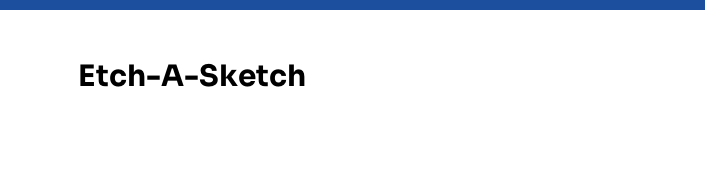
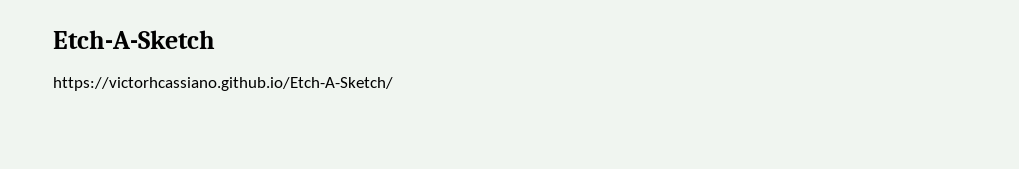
+ https://victorhcassiano.github.io/Etch-A-Sketch/

